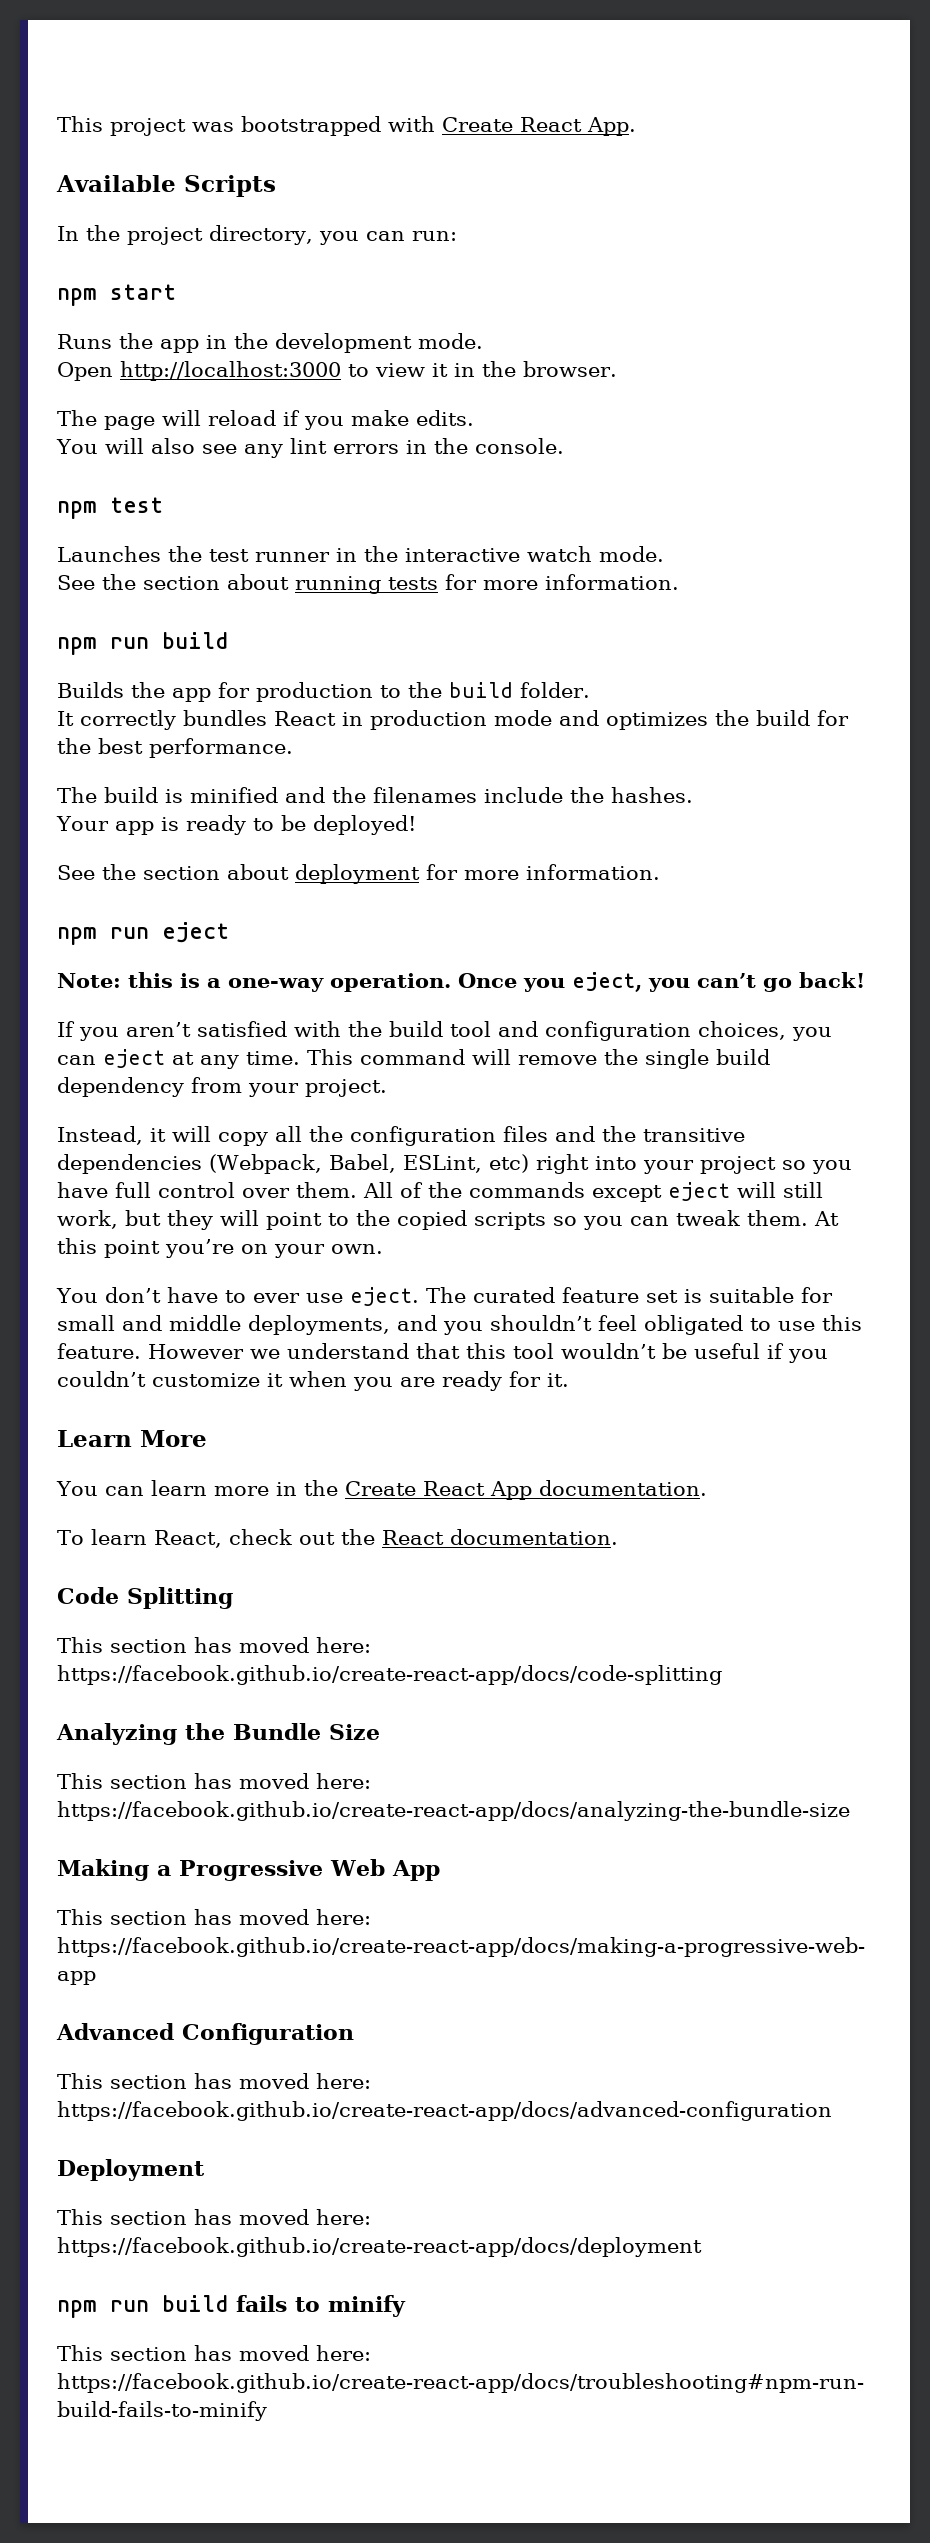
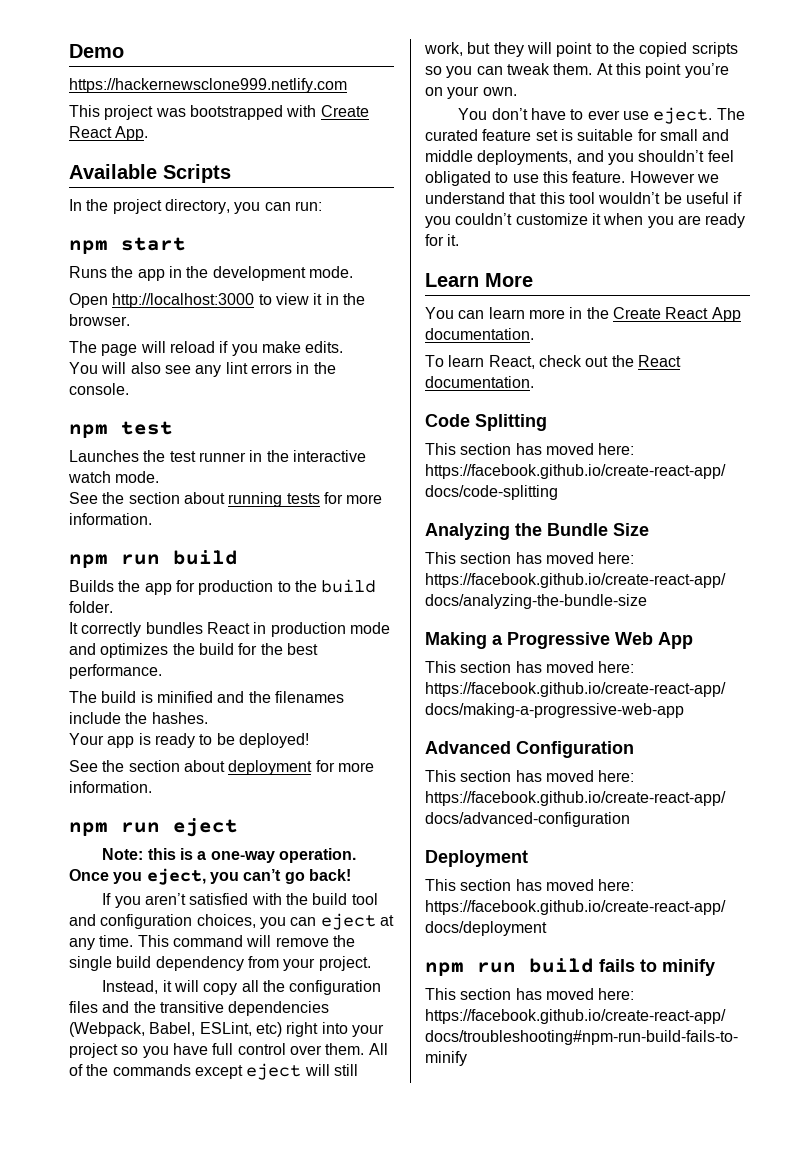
+ Demo
+ https://hackernewsclone999.netlify.com

